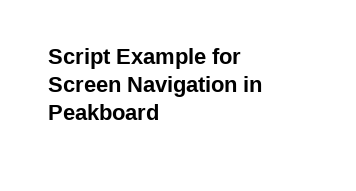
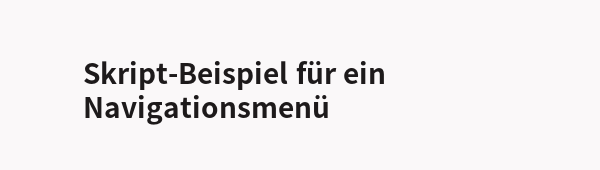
- Script Example for Screen Navigation in Peakboard
+ Skript-Beispiel für ein Navigationsmenü

